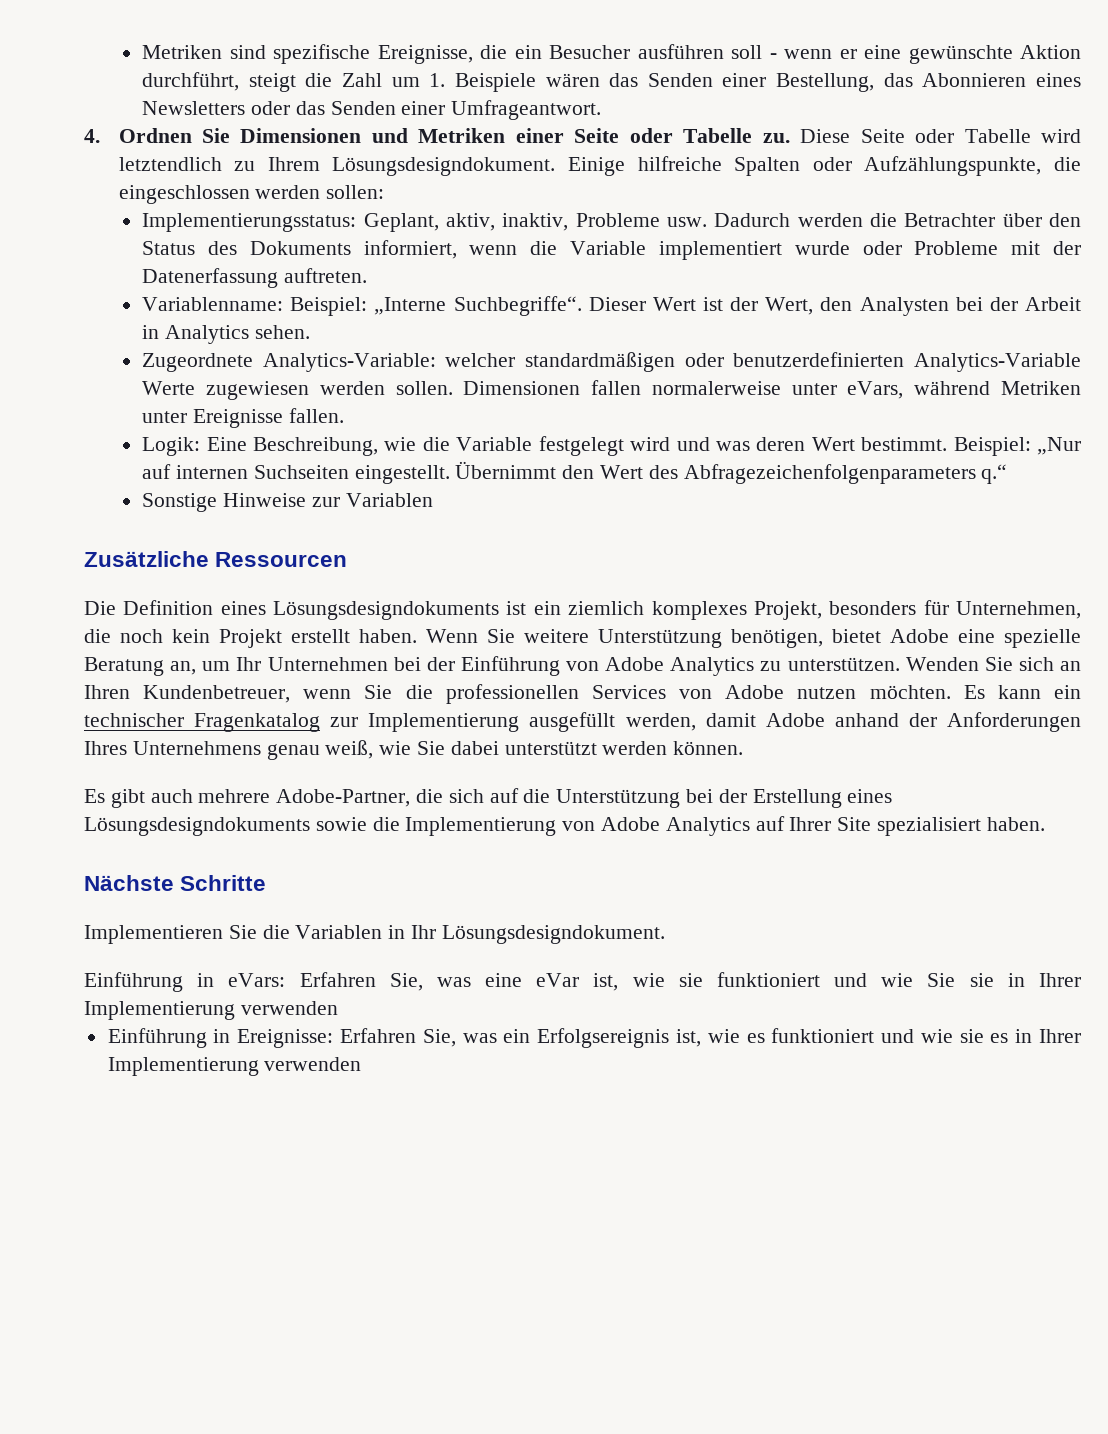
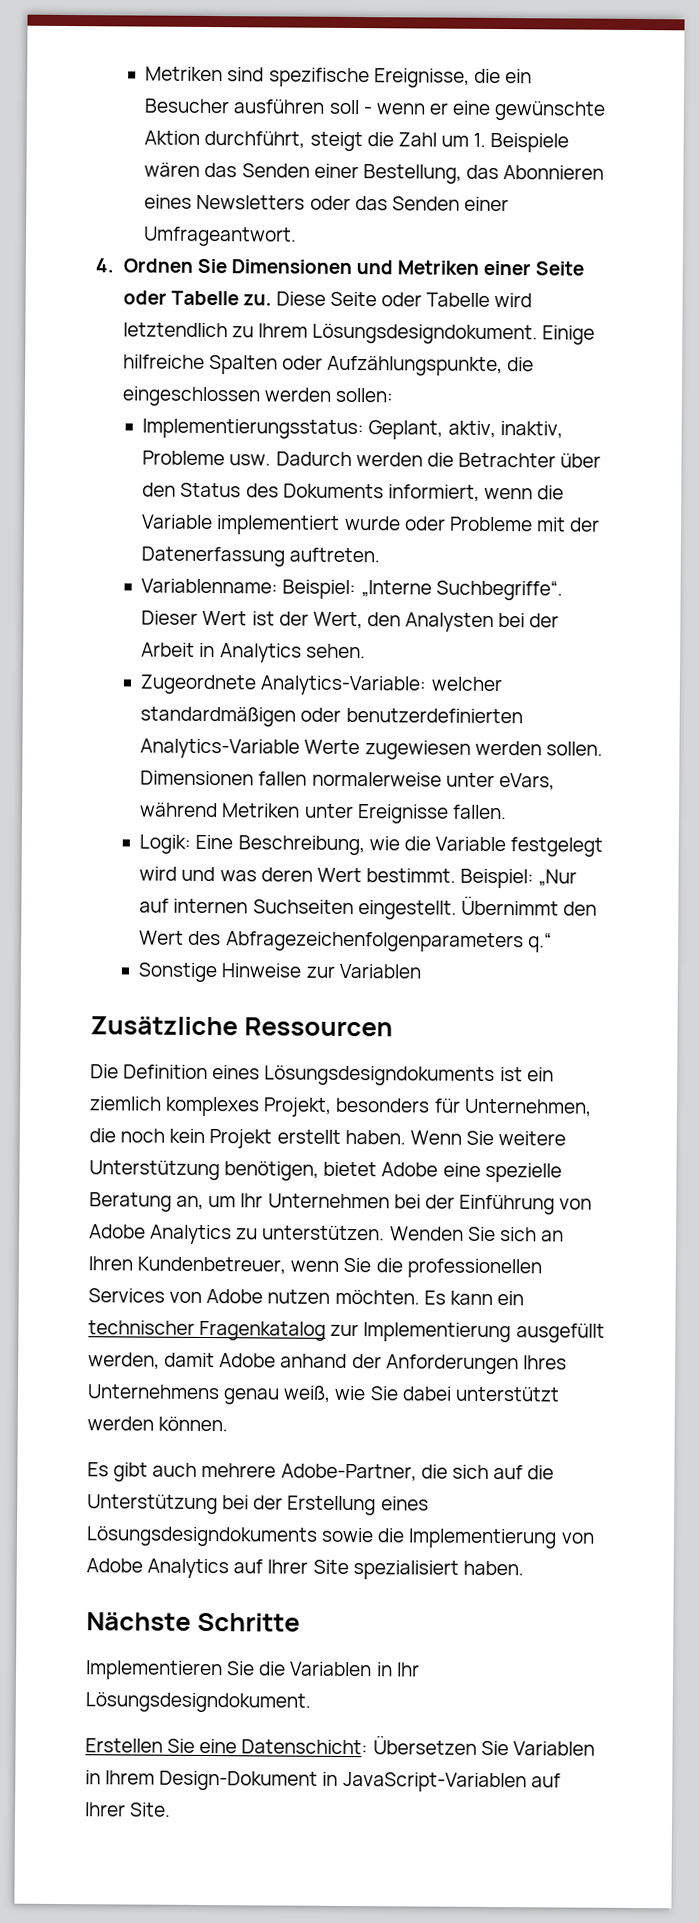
- Einführung in eVars: Erfahren Sie, was eine eVar ist, wie sie funktioniert und wie Sie sie in Ihrer Implementierung verwenden
- Einführung in Ereignisse: Erfahren Sie, was ein Erfolgsereignis ist, wie es funktioniert und wie sie es in Ihrer Implementierung verwenden
+ Erstellen Sie eine Datenschicht: Übersetzen Sie Variablen in Ihrem Design-Dokument in JavaScript-Variablen auf Ihrer Site.

